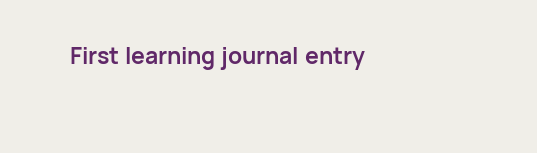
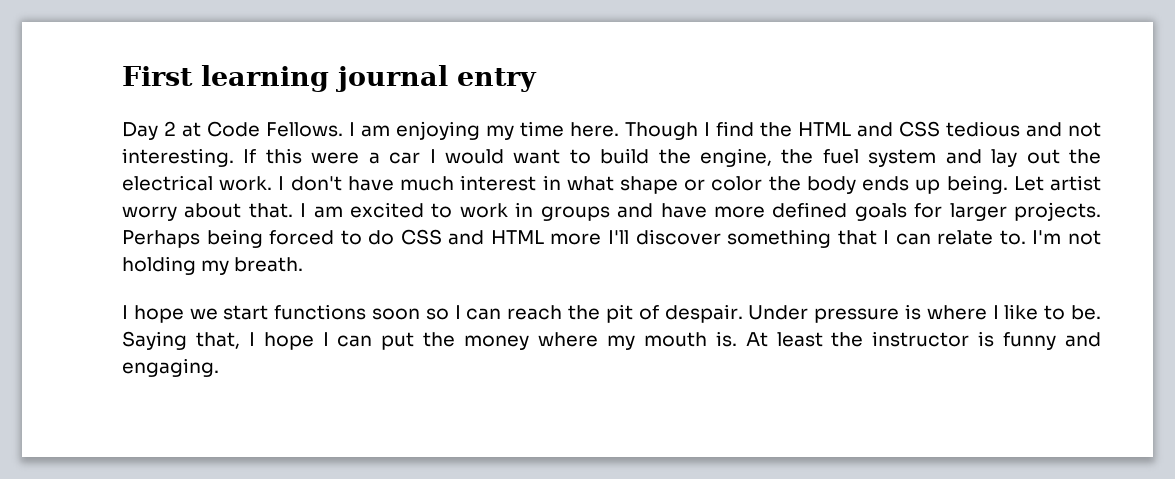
+ Day 2 at Code Fellows. I am enjoying my time here. Though I find the HTML and CSS tedious and not interesting. If this were a car I would want to build the engine, the fuel system and lay out the electrical work. I don't have much interest in what shape or color the body ends up being. Let artist worry about that. I am excited to work in groups and have more defined goals for larger projects. Perhaps being forced to do CSS and HTML more I'll discover something that I can relate to. I'm not holding my breath.
+ I hope we start functions soon so I can reach the pit of despair. Under pressure is where I like to be. Saying that, I hope I can put the money where my mouth is. At least the instructor is funny and engaging.

